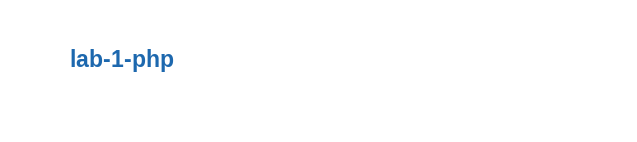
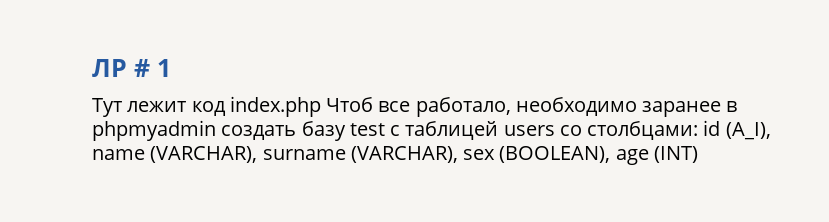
- lab-1-php
+ ЛР # 1
+ Тут лежит код index.php Чтоб все работало, необходимо заранее в phpmyadmin создать базу test с таблицей users со столбцами: id (A_I), name (VARCHAR), surname (VARCHAR), sex (BOOLEAN), age (INT)

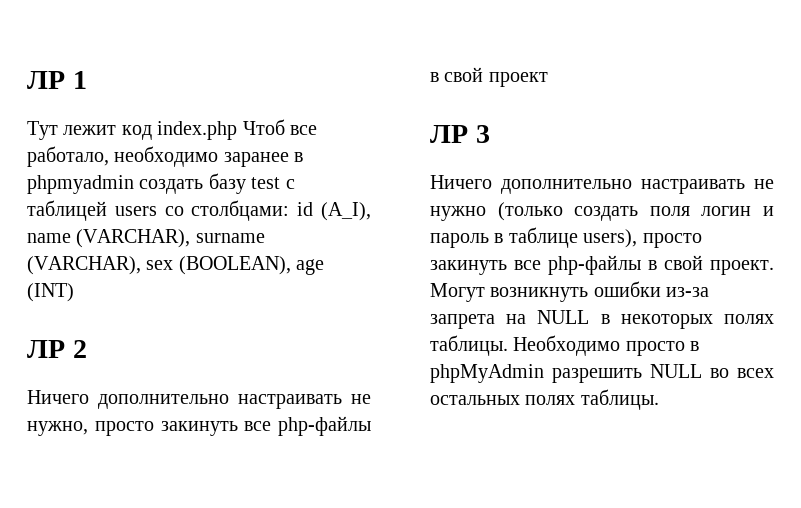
- ЛР # 1
+ ЛР 1
+ ЛР 2
+ Ничего дополнительно настраивать не нужно, просто закинуть все php-файлы в свой проект
+ ЛР 3
+ Ничего дополнительно настраивать не нужно (только создать поля логин и пароль в таблице users), просто закинуть все php-файлы в свой проект. Могут возникнуть ошибки из-за запрета на NULL в некоторых полях таблицы. Необходимо просто в phpMyAdmin разрешить NULL во всех остальных полях таблицы.

